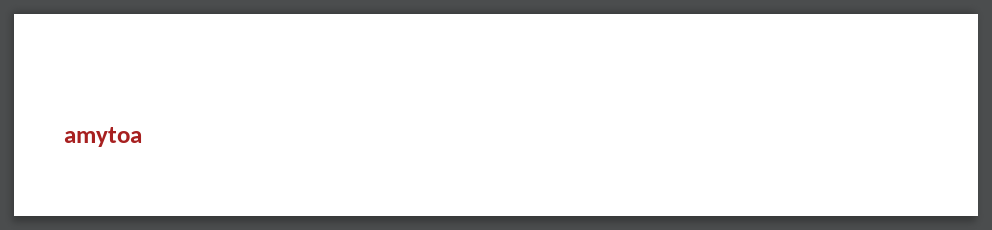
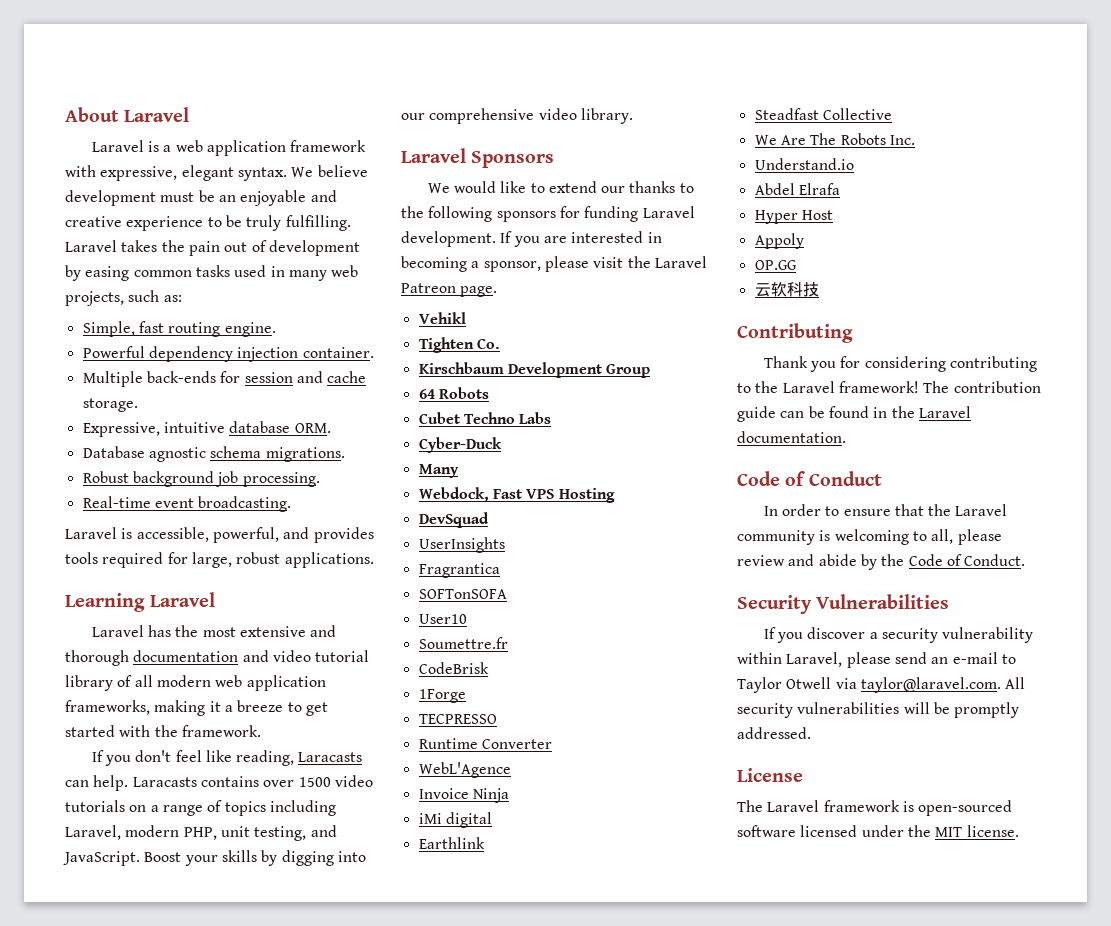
- amytoa
+ About Laravel
+ Laravel is a web application framework with expressive, elegant syntax. We believe development must be an enjoyable and creative experience to be truly fulfilling. Laravel takes the pain out of development by easing common tasks used in many web projects, such as:
+ Simple, fast routing engine.
+ Powerful dependency injection container.
+ Multiple back-ends for session and cache storage.
+ Expressive, intuitive database ORM.
+ Database agnostic schema migrations.
+ Robust background job processing.
+ Real-time event broadcasting.
+ Laravel is accessible, powerful, and provides tools required for large, robust applications.
+ Learning Laravel
+ Laravel has the most extensive and thorough documentation and video tutorial library of all modern web application frameworks, making it a breeze to get started with the framework.
+ If you don't feel like reading, Laracasts can help. Laracasts contains over 1500 video tutorials on a range of topics including Laravel, modern PHP, unit testing, and JavaScript. Boost your skills by digging into our comprehensive video library.
+ Laravel Sponsors
+ We would like to extend our thanks to the following sponsors for funding Laravel development. If you are interested in becoming a sponsor, please visit the Laravel Patreon page.
+ Vehikl
+ Tighten Co.
+ Kirschbaum Development Group
+ 64 Robots
+ Cubet Techno Labs
+ Cyber-Duck
+ Many
+ Webdock, Fast VPS Hosting
+ DevSquad
+ UserInsights
+ Fragrantica
+ SOFTonSOFA
+ User10
+ Soumettre.fr
+ CodeBrisk
+ 1Forge
+ TECPRESSO
+ Runtime Converter
+ WebL'Agence
+ Invoice Ninja
+ iMi digital
+ Earthlink
+ Steadfast Collective
+ We Are The Robots Inc.
+ Understand.io
+ Abdel Elrafa
+ Hyper Host
+ Appoly
+ OP.GG
+ 云软科技
+ Contributing
+ Thank you for considering contributing to the Laravel framework! The contribution guide can be found in the Laravel documentation.
+ Code of Conduct
+ In order to ensure that the Laravel community is welcoming to all, please review and abide by the Code of Conduct.
+ Security Vulnerabilities
+ If you discover a security vulnerability within Laravel, please send an e-mail to Taylor Otwell via taylor@laravel.com. All security vulnerabilities will be promptly addressed.
+ License
+ The Laravel framework is open-sourced software licensed under the MIT license.

